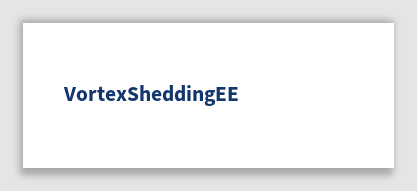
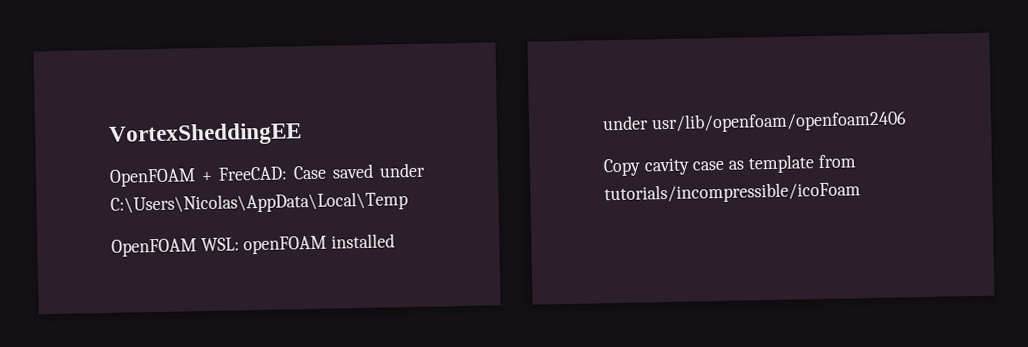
+ OpenFOAM + FreeCAD: Case saved under C:\Users\Nicolas\AppData\Local\Temp
+ OpenFOAM WSL: openFOAM installed under usr/lib/openfoam/openfoam2406
+ Copy cavity case as template from tutorials/incompressible/icoFoam

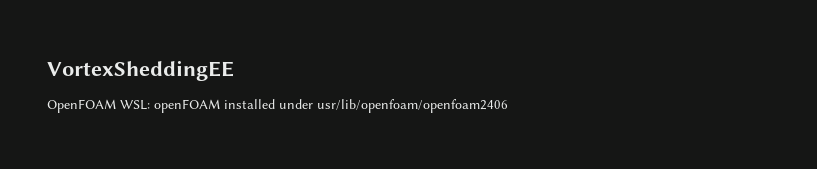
- OpenFOAM + FreeCAD: Case saved under C:\Users\Nicolas\AppData\Local\Temp
- Copy cavity case as template from tutorials/incompressible/icoFoam

